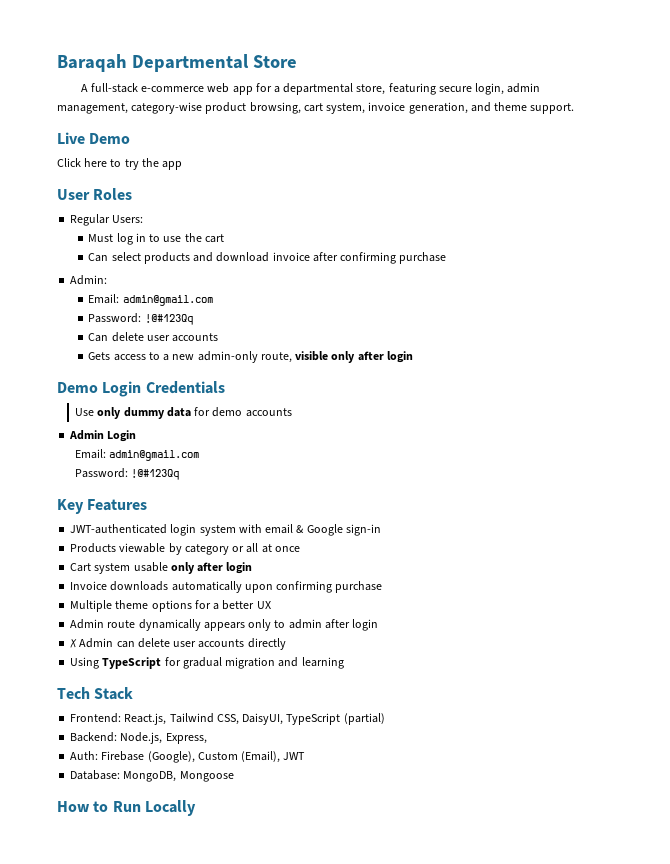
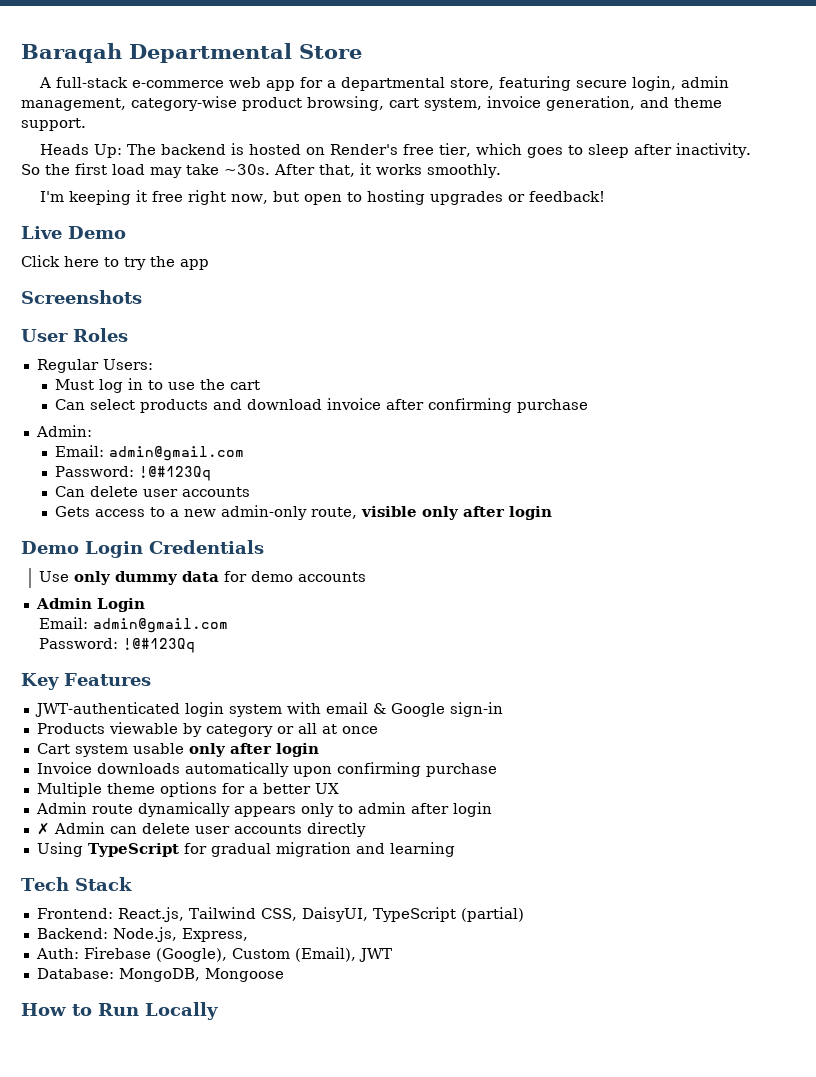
+ Heads Up: The backend is hosted on Render's free tier, which goes to sleep after inactivity. So the first load may take ~30s. After that, it works smoothly.
+ I'm keeping it free right now, but open to hosting upgrades or feedback!
+ Screenshots

